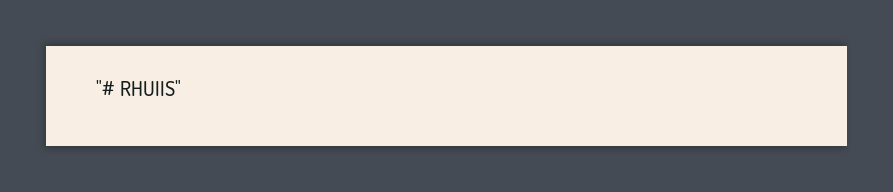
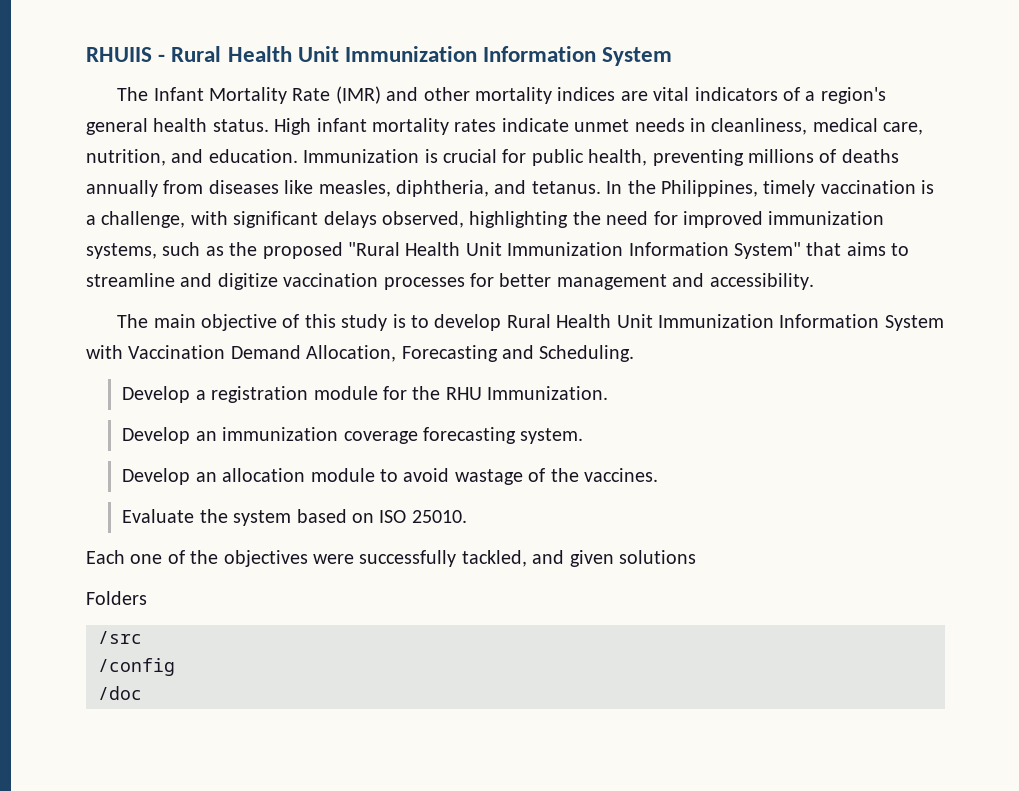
- "# RHUIIS"
+ RHUIIS - Rural Health Unit Immunization Information System
+ The Infant Mortality Rate (IMR) and other mortality indices are vital indicators of a region's general health status. High infant mortality rates indicate unmet needs in cleanliness, medical care, nutrition, and education. Immunization is crucial for public health, preventing millions of deaths annually from diseases like measles, diphtheria, and tetanus. In the Philippines, timely vaccination is a challenge, with significant delays observed, highlighting the need for improved immunization systems, such as the proposed "Rural Health Unit Immunization Information System" that aims to streamline and digitize vaccination processes for better management and accessibility.
+ The main objective of this study is to develop Rural Health Unit Immunization Information System with Vaccination Demand Allocation, Forecasting and Scheduling.
+ Develop a registration module for the RHU Immunization.
+ Develop an immunization coverage forecasting system.
+ Develop an allocation module to avoid wastage of the vaccines.
+ Evaluate the system based on ISO 25010.
+ Each one of the objectives were successfully tackled, and given solutions
+ Folders
+ /src
+ /config
+ /doc

